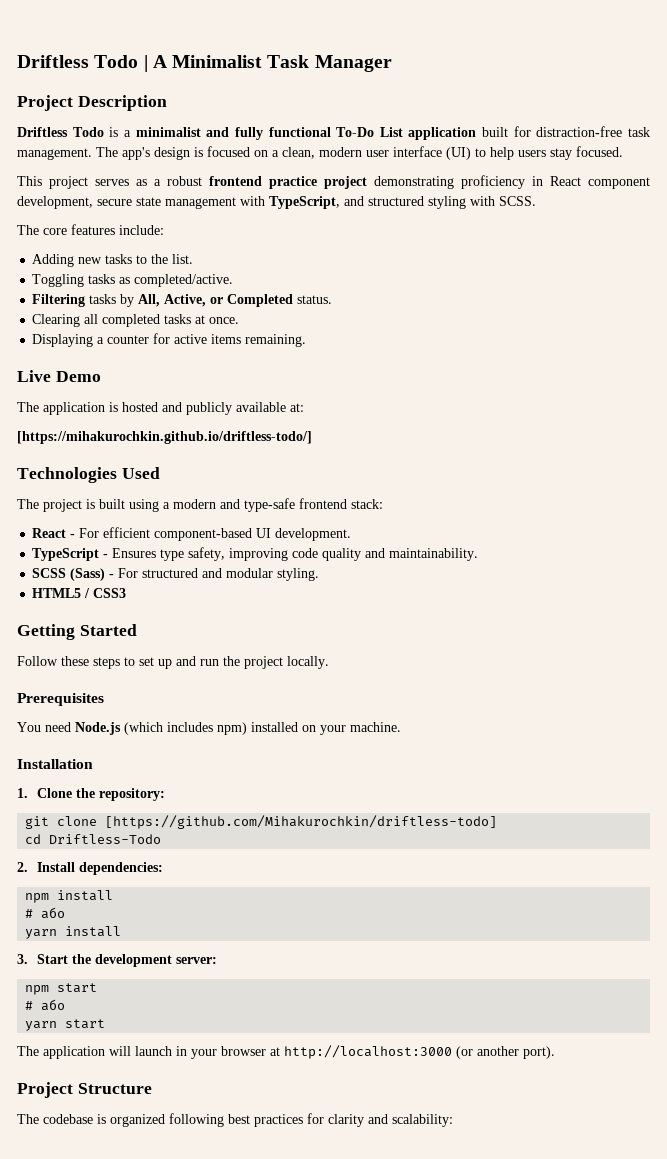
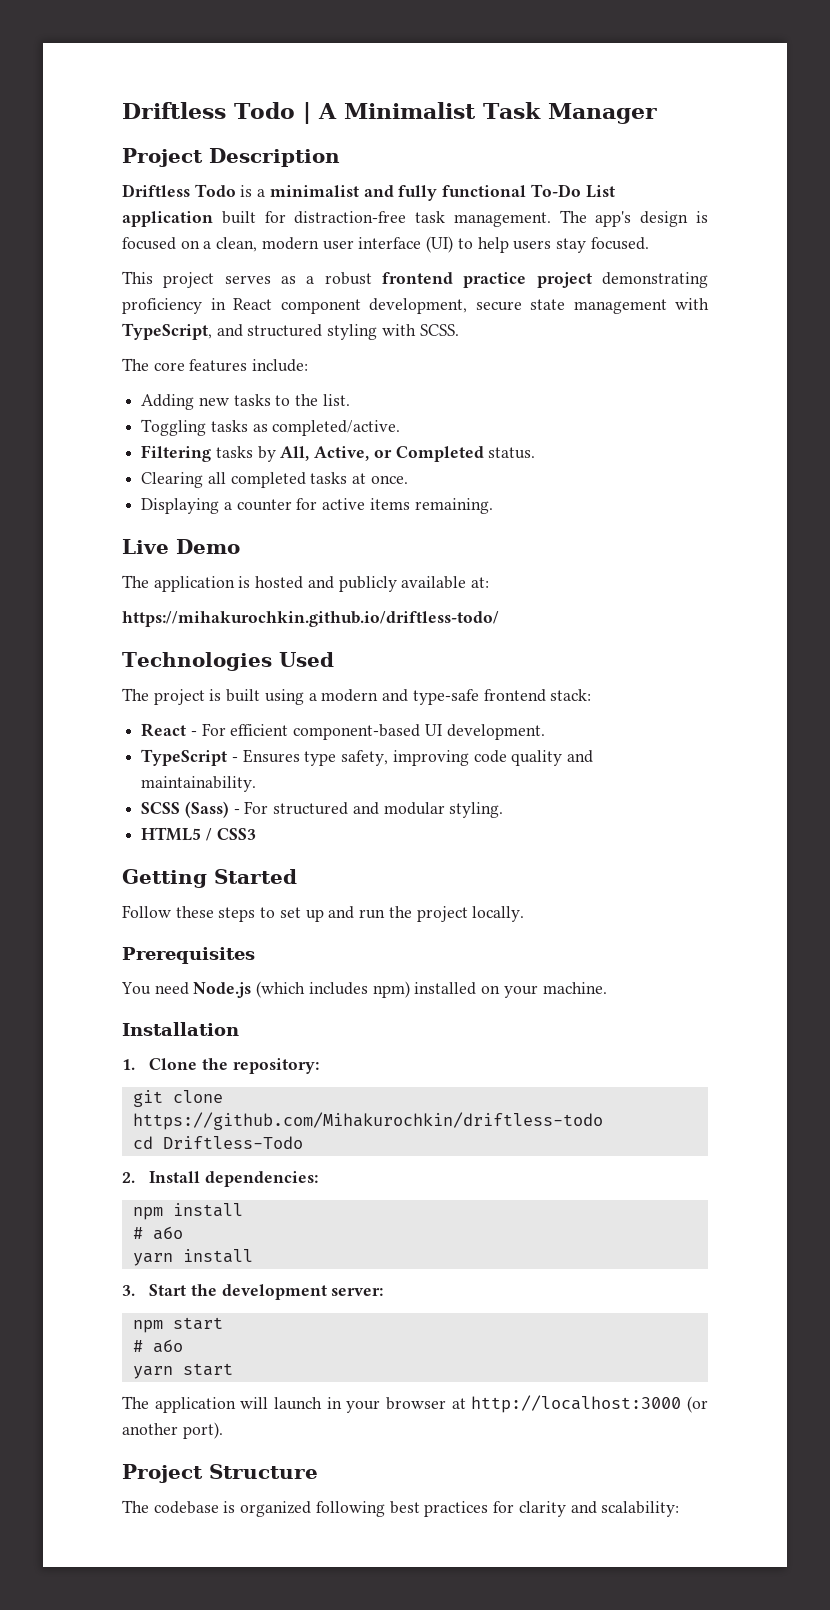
- [https://mihakurochkin.github.io/driftless-todo/]
+ https://mihakurochkin.github.io/driftless-todo/
- git clone [https://github.com/Mihakurochkin/driftless-todo]
+ git clone https://github.com/Mihakurochkin/driftless-todo

